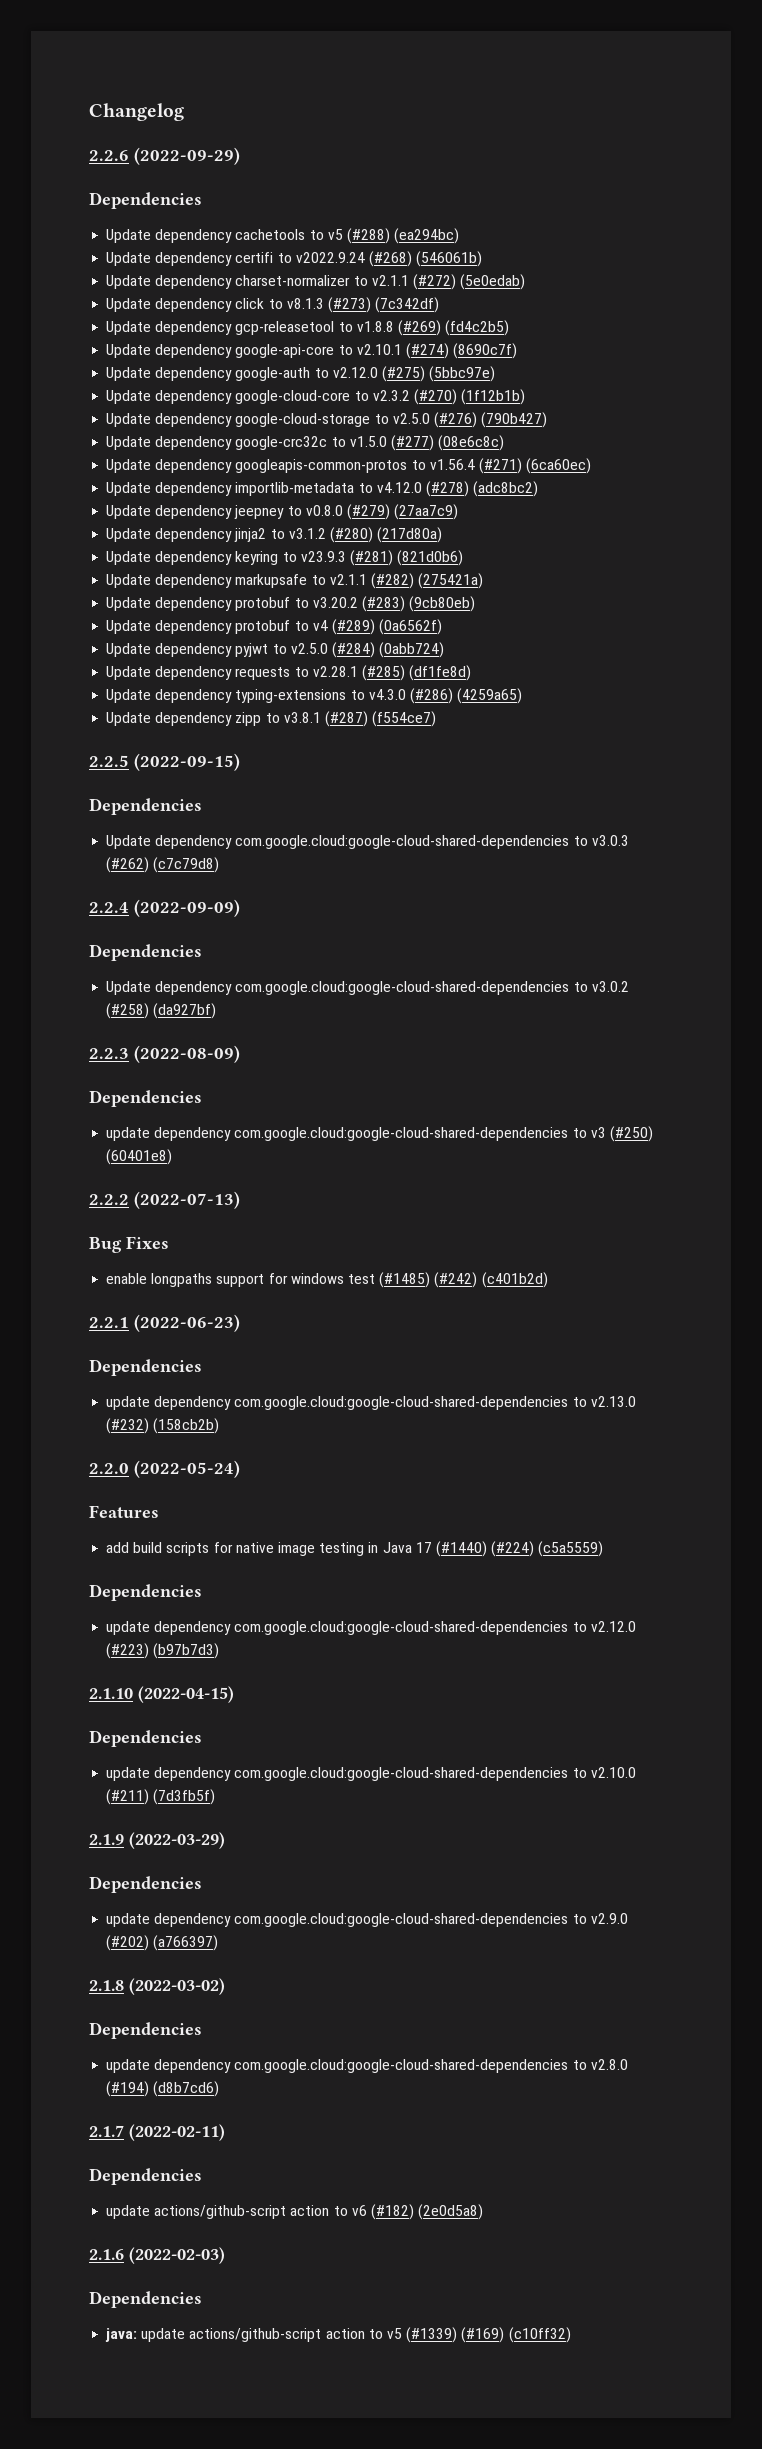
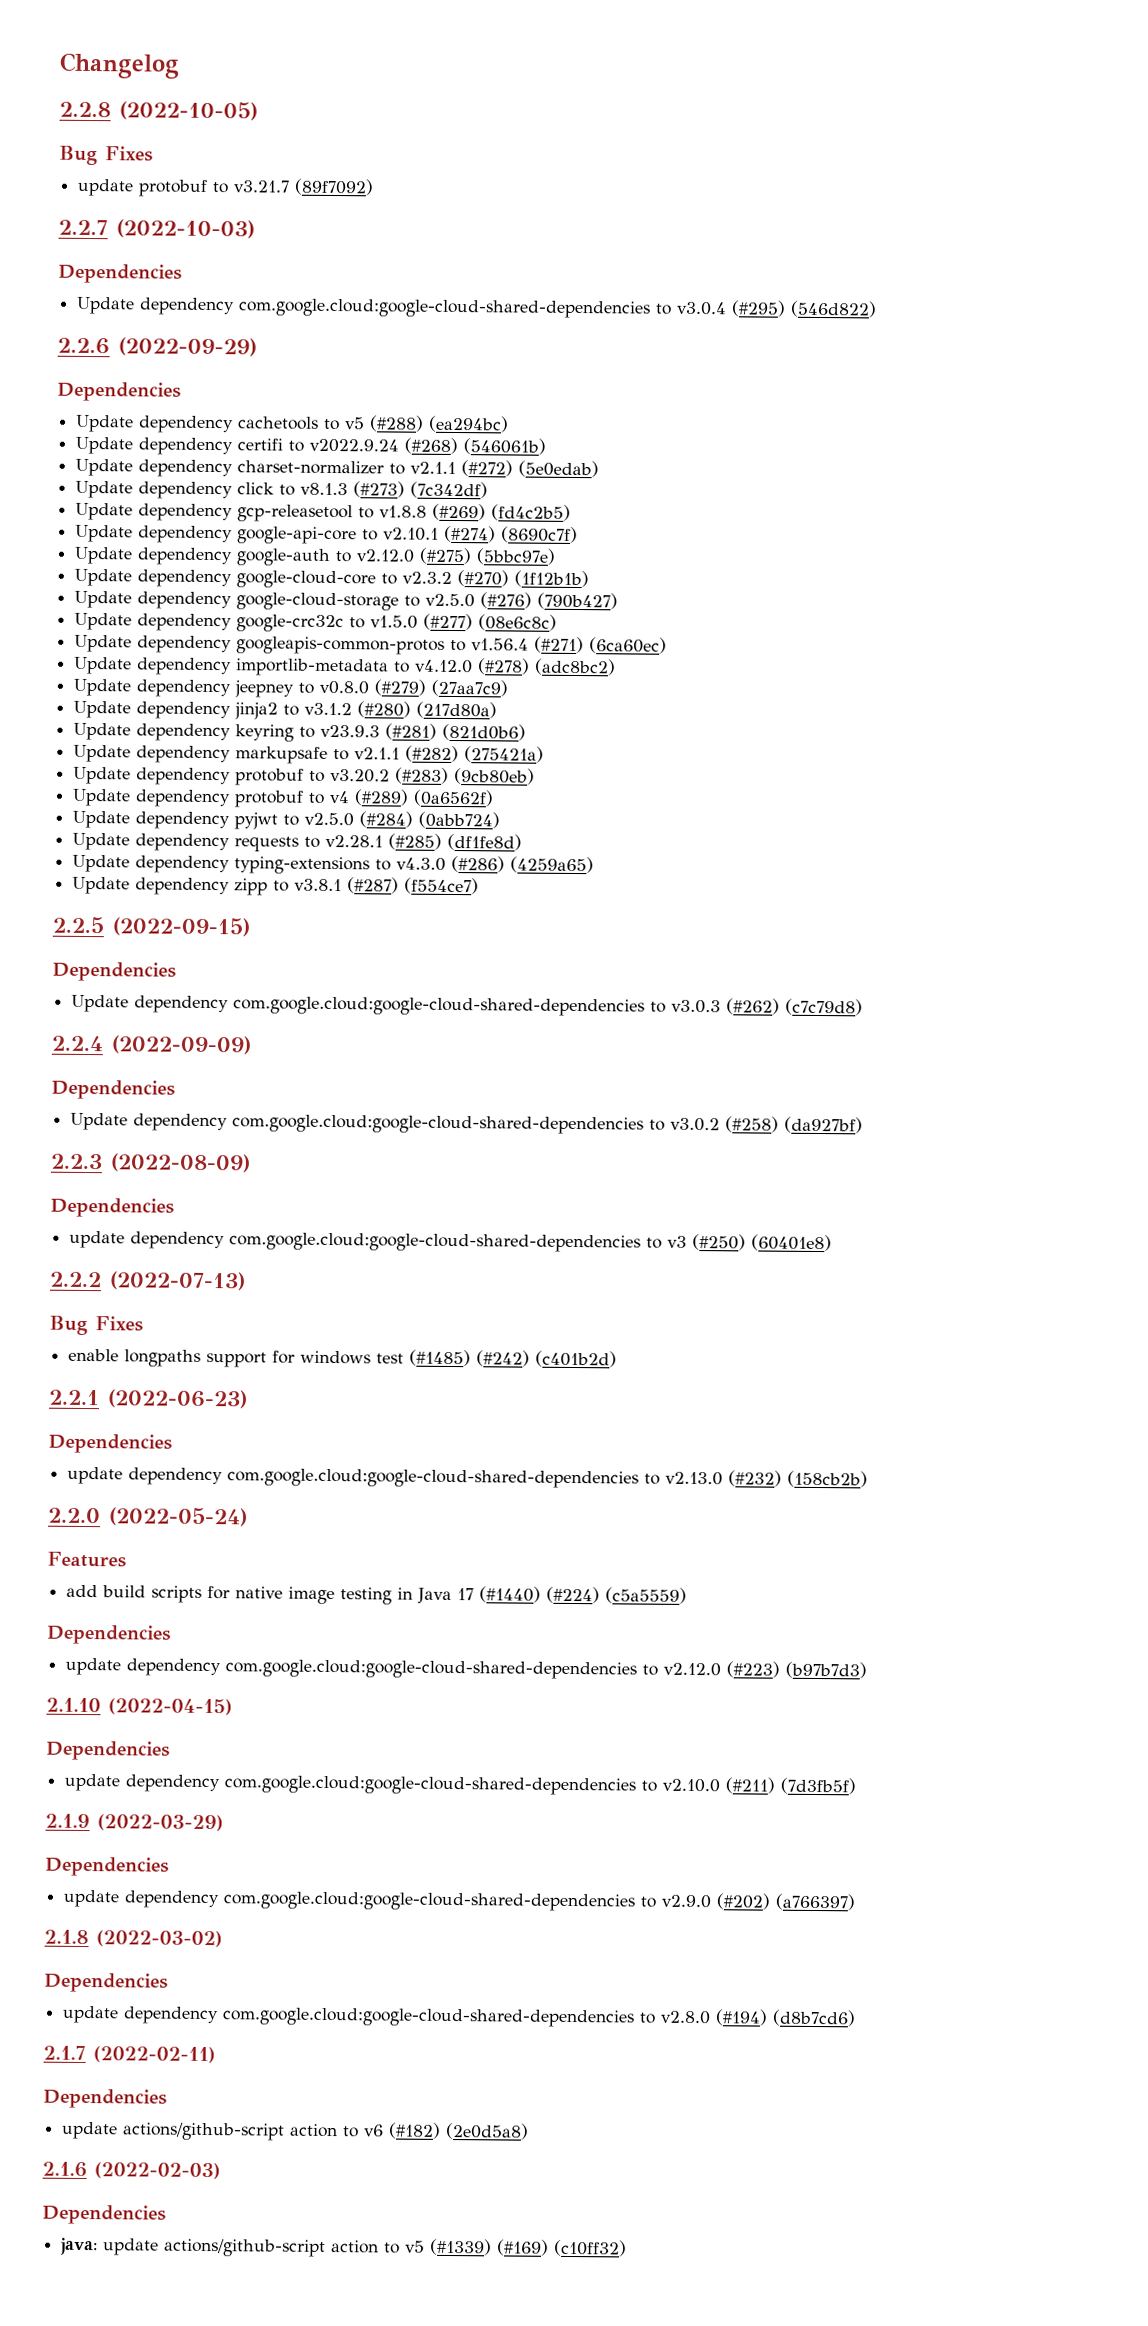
+ 2.2.8 (2022-10-05)
+ Bug Fixes
+ update protobuf to v3.21.7 (89f7092)
+ 2.2.7 (2022-10-03)
+ Dependencies
+ Update dependency com.google.cloud:google-cloud-shared-dependencies to v3.0.4 (#295) (546d822)

